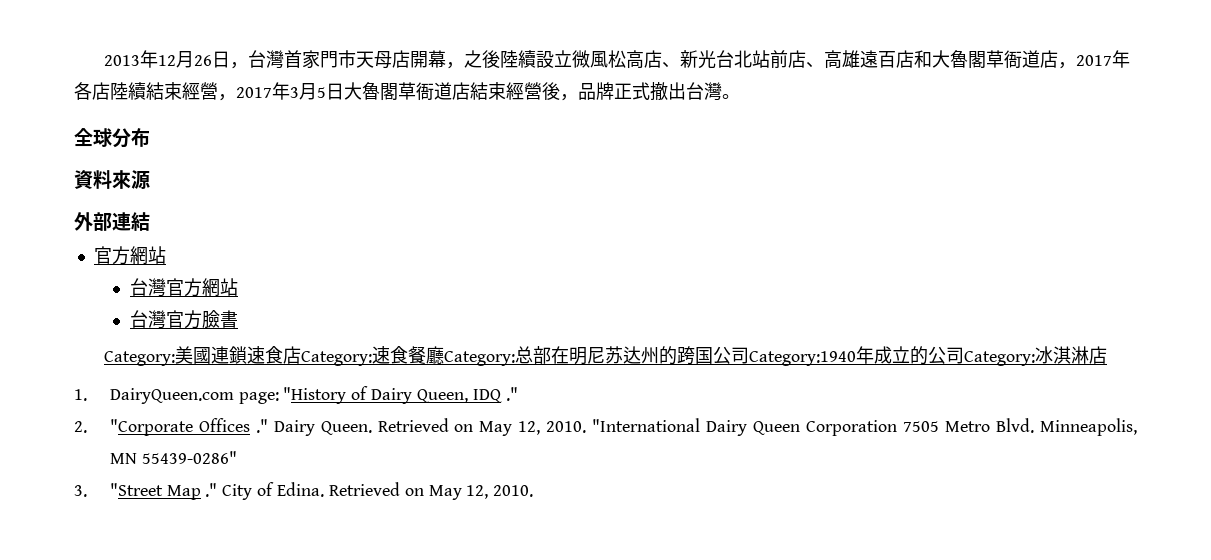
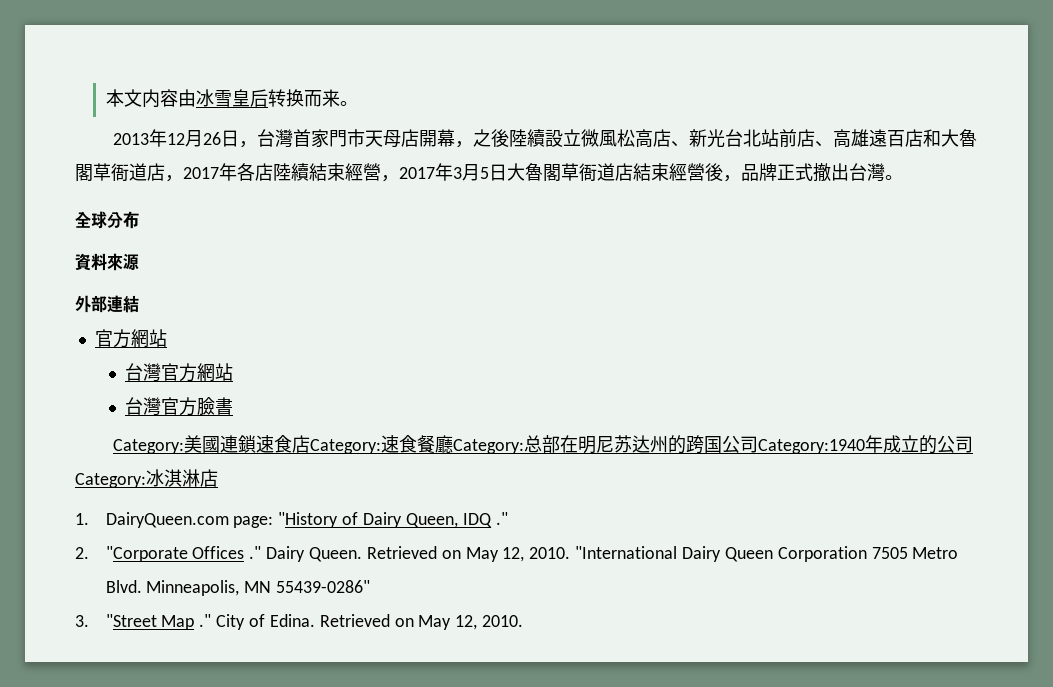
+ 本文内容由冰雪皇后转换而来。

